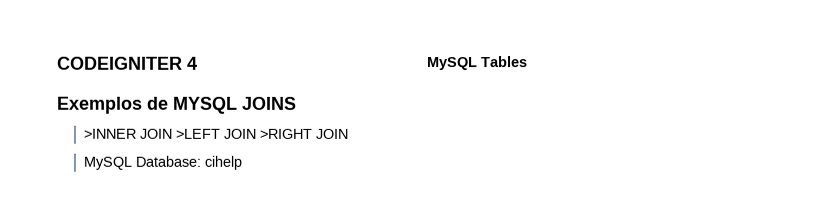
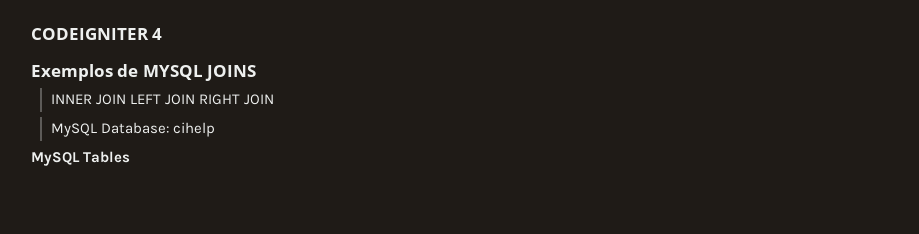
- >INNER JOIN >LEFT JOIN >RIGHT JOIN
+ INNER JOIN LEFT JOIN RIGHT JOIN

